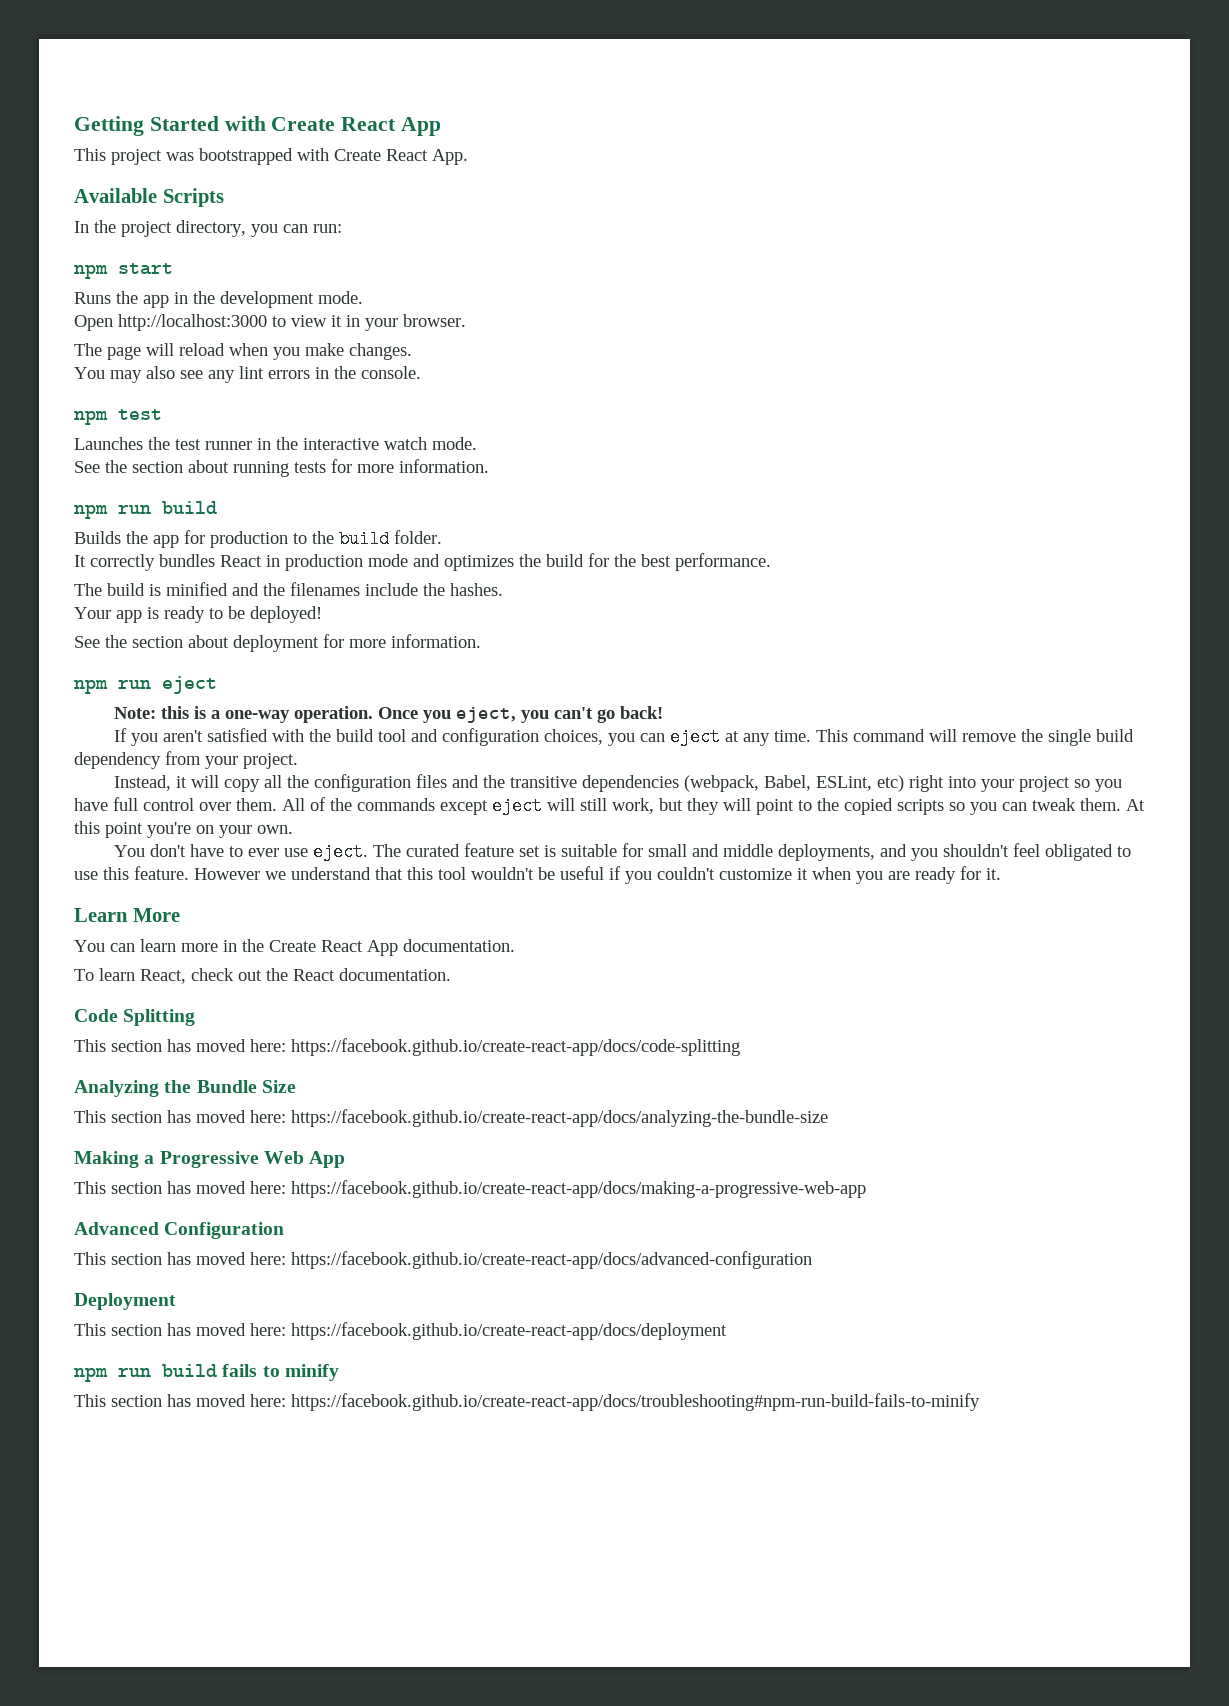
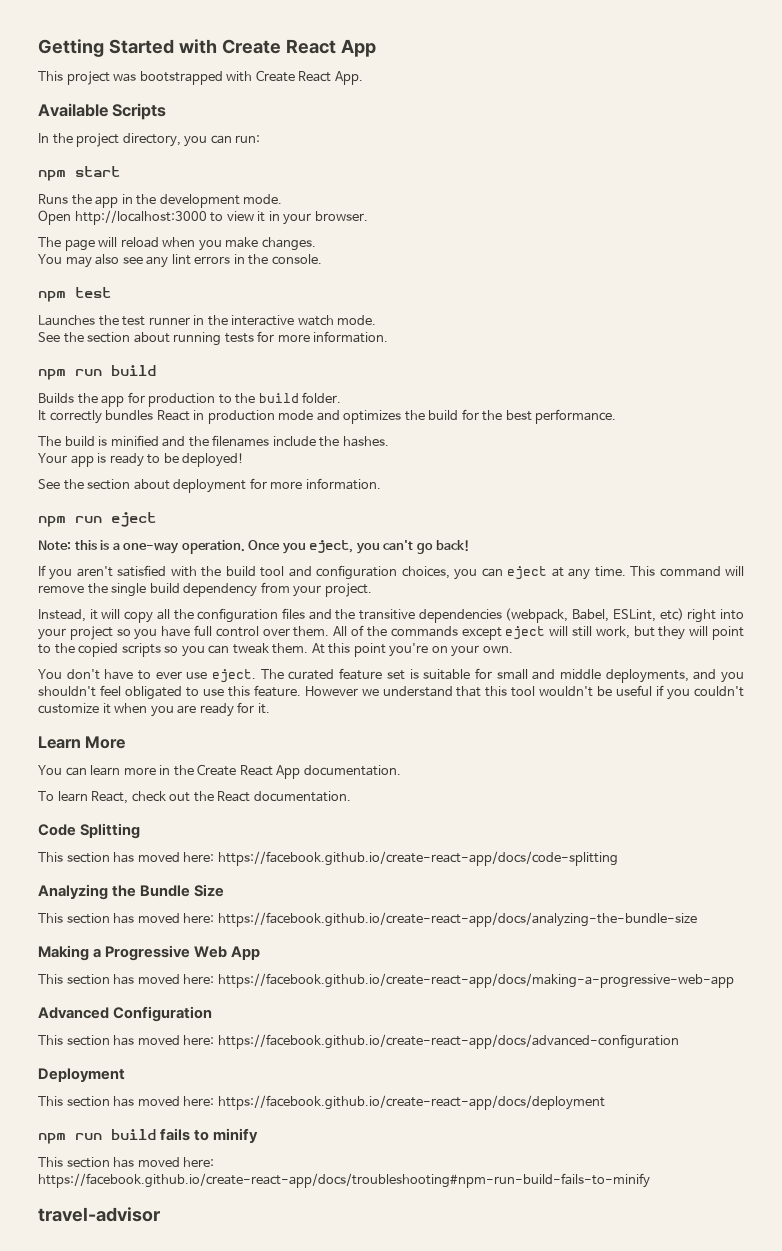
+ travel-advisor

